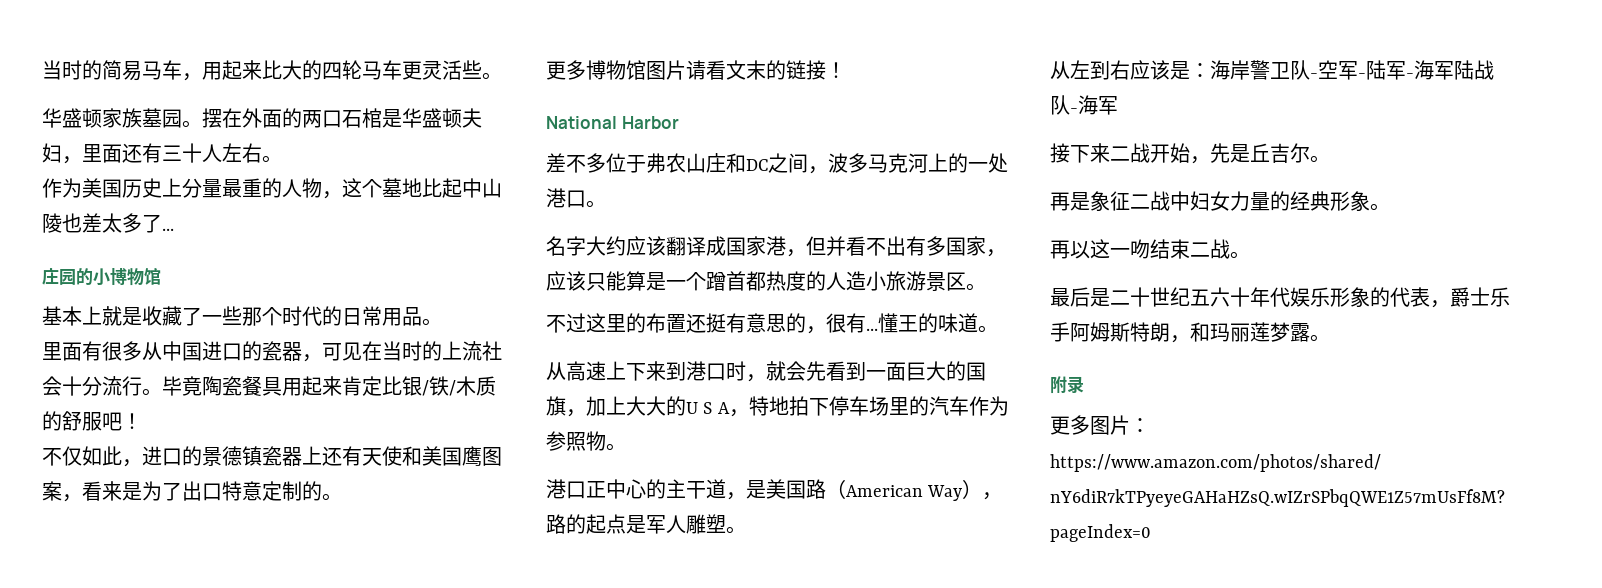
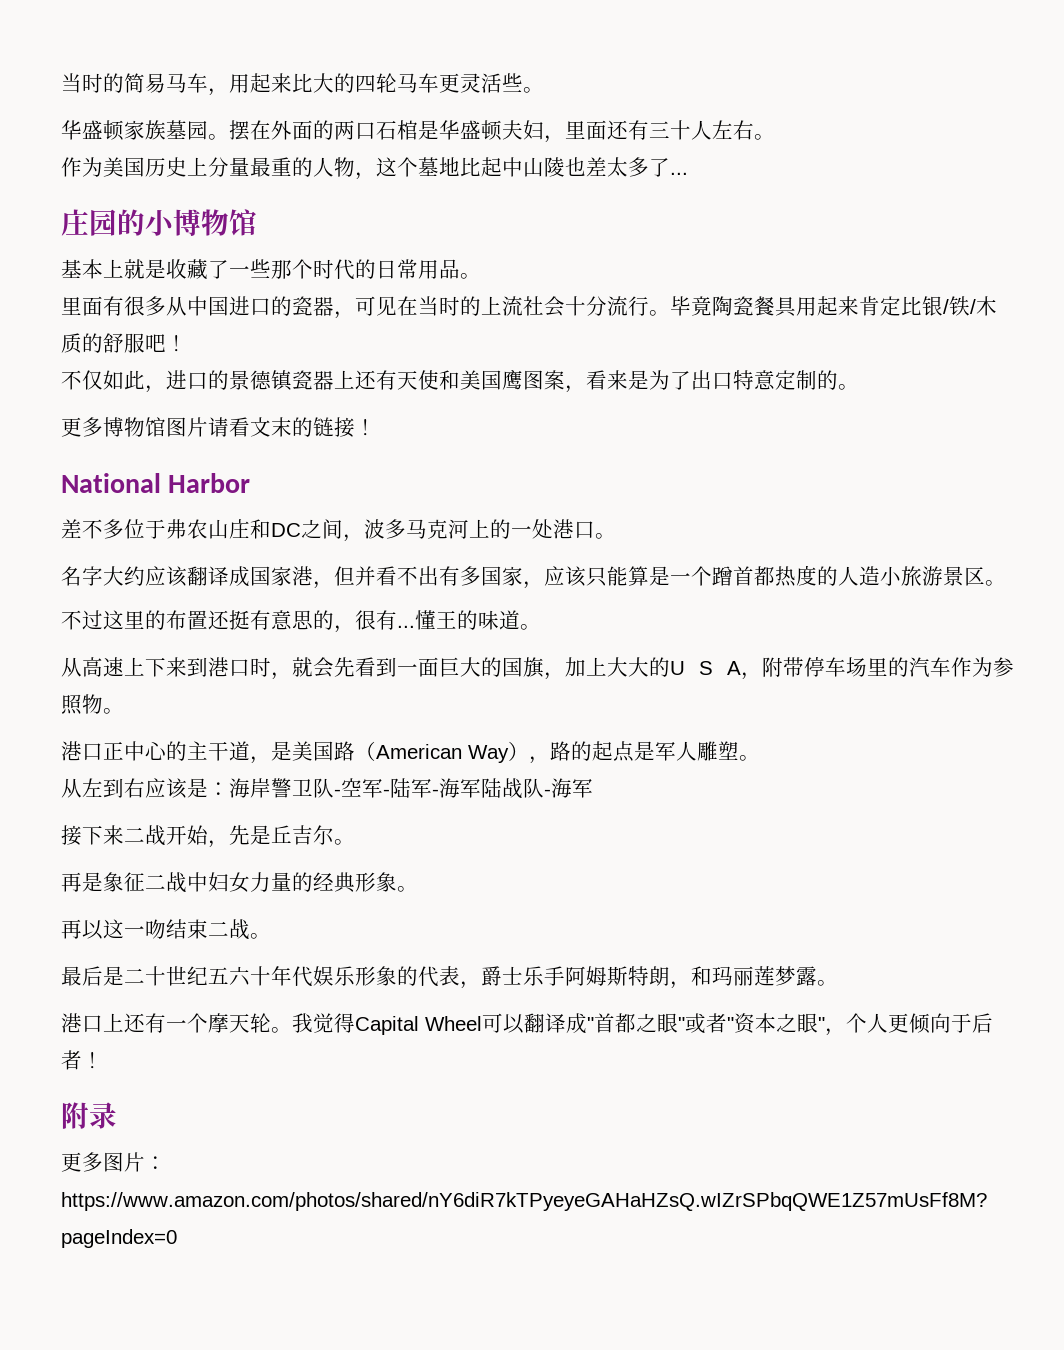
- 从高速上下来到港口时，就会先看到一面巨大的国旗，加上大大的U S A，特地拍下停车场里的汽车作为参照物。
+ 从高速上下来到港口时，就会先看到一面巨大的国旗，加上大大的U S A，附带停车场里的汽车作为参照物。
+ 港口上还有一个摩天轮。我觉得Capital Wheel可以翻译成"首都之眼"或者"资本之眼"，个人更倾向于后者！

